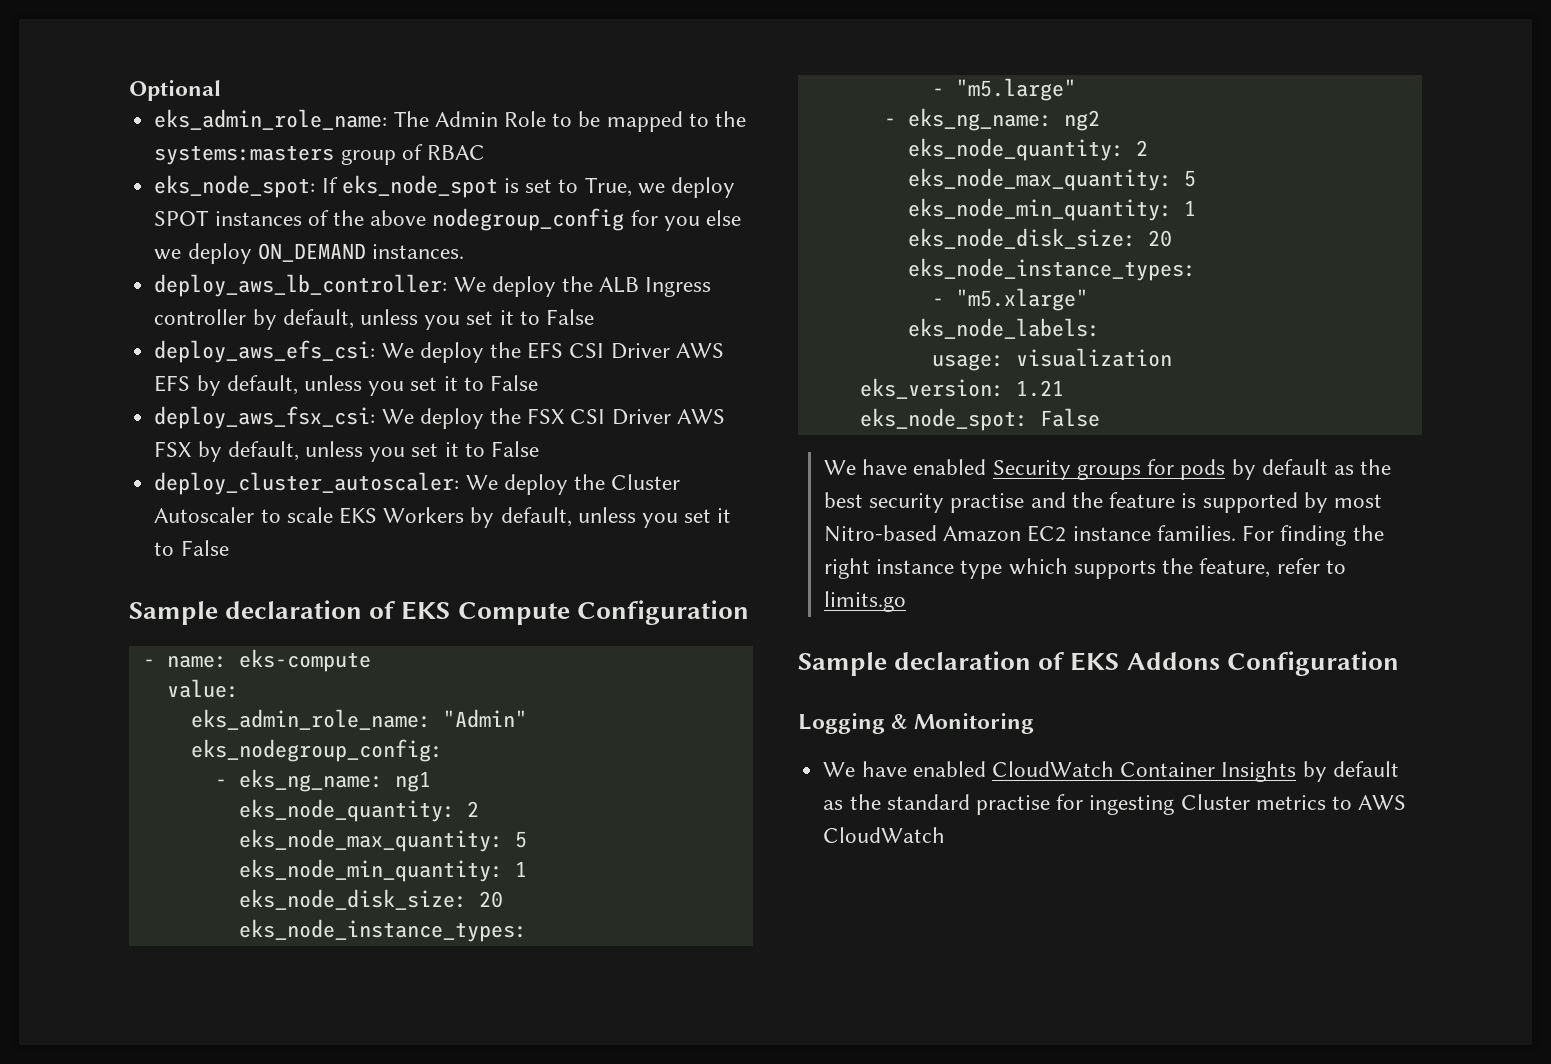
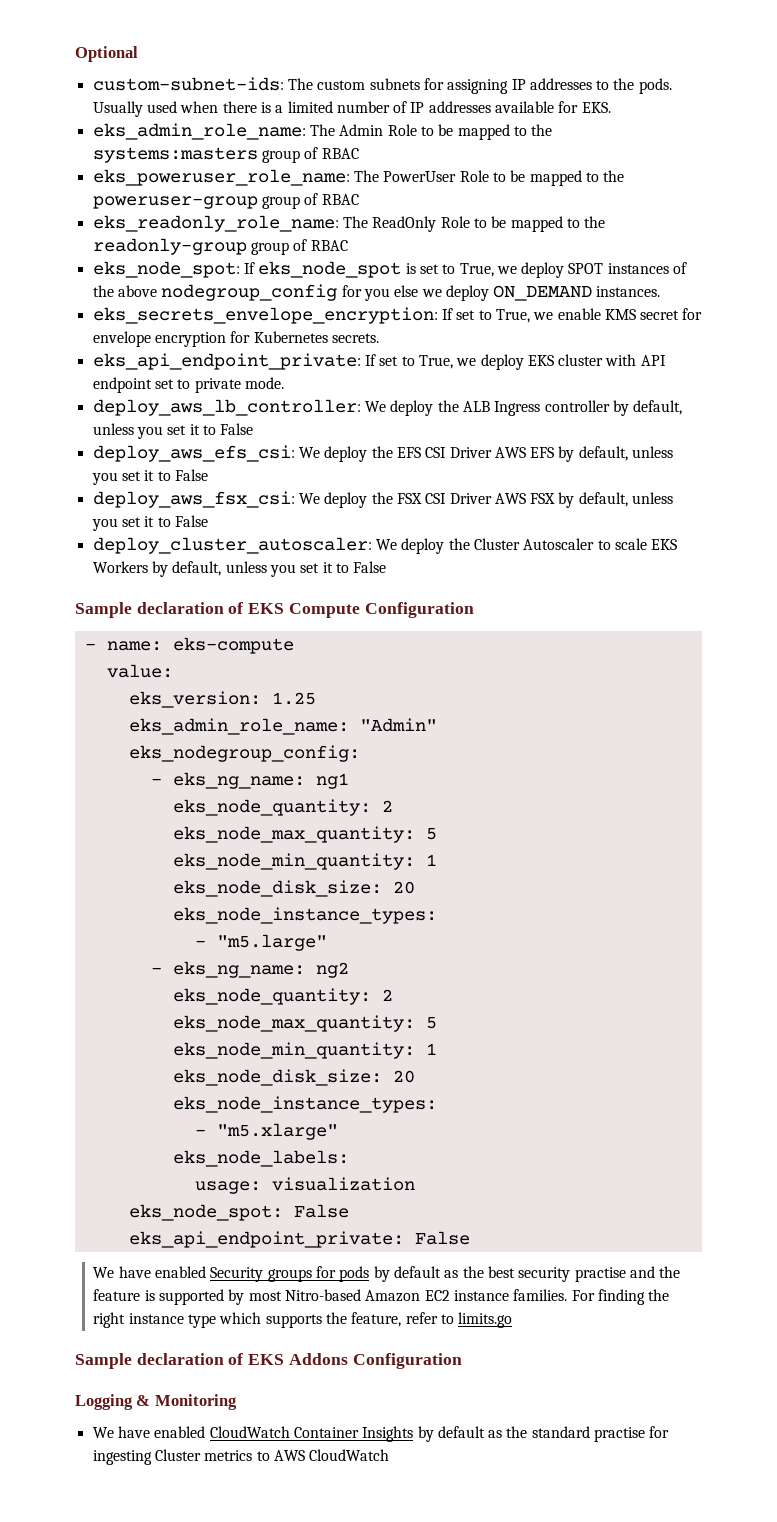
+ custom-subnet-ids: The custom subnets for assigning IP addresses to the pods. Usually used when there is a limited number of IP addresses available for EKS.
+ eks_poweruser_role_name: The PowerUser Role to be mapped to the poweruser-group group of RBAC
+ eks_readonly_role_name: The ReadOnly Role to be mapped to the readonly-group group of RBAC
+ eks_secrets_envelope_encryption: If set to True, we enable KMS secret for envelope encryption for Kubernetes secrets.
+ eks_api_endpoint_private: If set to True, we deploy EKS cluster with API endpoint set to private mode.
+ eks_version: 1.25
- eks_version: 1.21
  eks_node_spot: False
+ eks_api_endpoint_private: False

